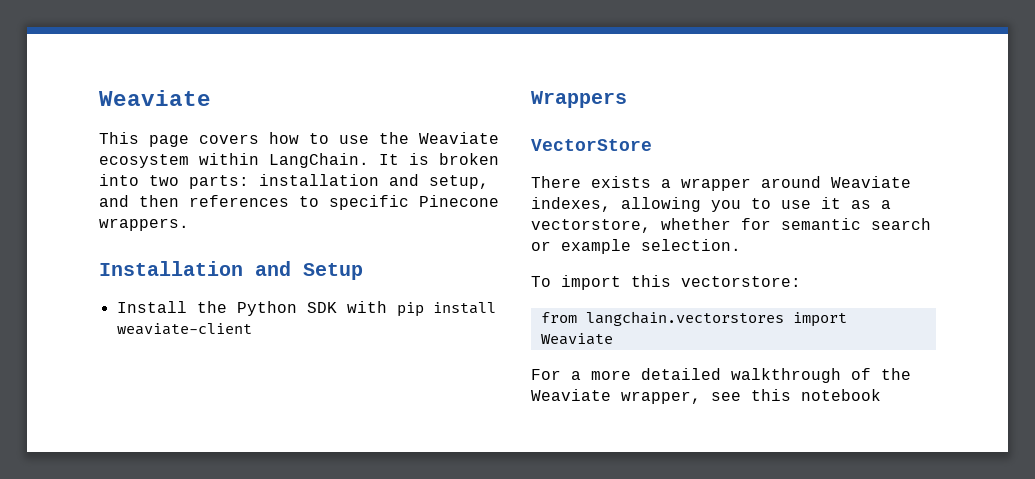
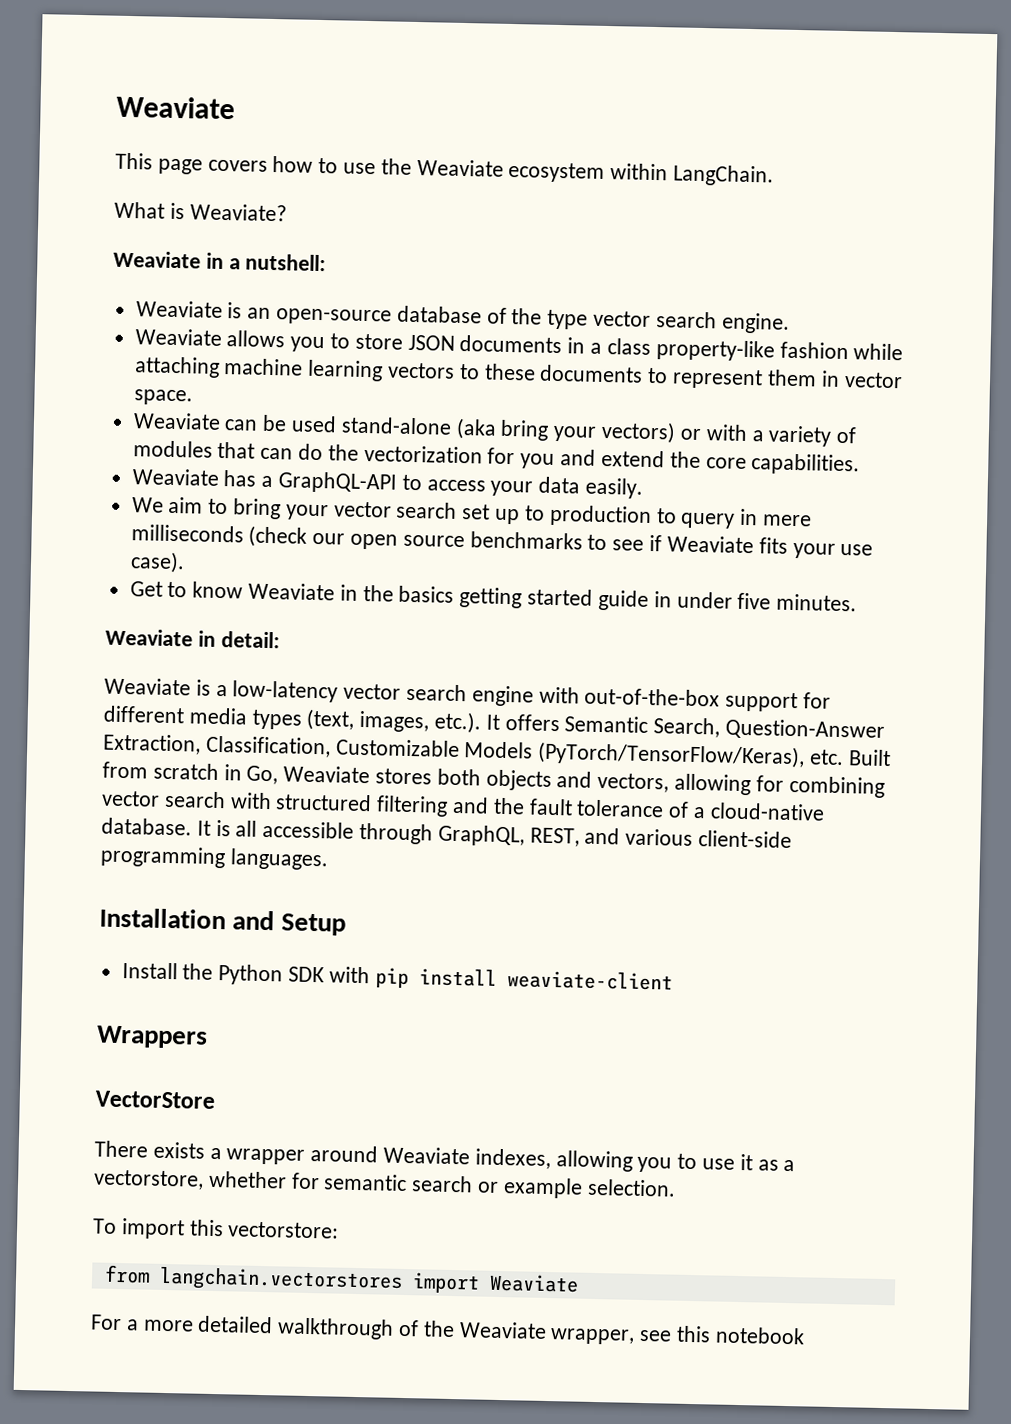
- This page covers how to use the Weaviate ecosystem within LangChain. It is broken into two parts: installation and setup, and then references to specific Pinecone wrappers.
+ This page covers how to use the Weaviate ecosystem within LangChain.
+ What is Weaviate?
+ Weaviate in a nutshell:
+ Weaviate is an open-source database of the type vector search engine.
+ Weaviate allows you to store JSON documents in a class property-like fashion while attaching machine learning vectors to these documents to represent them in vector space.
+ Weaviate can be used stand-alone (aka bring your vectors) or with a variety of modules that can do the vectorization for you and extend the core capabilities.
+ Weaviate has a GraphQL-API to access your data easily.
+ We aim to bring your vector search set up to production to query in mere milliseconds (check our open source benchmarks to see if Weaviate fits your use case).
+ Get to know Weaviate in the basics getting started guide in under five minutes.
+ Weaviate in detail:
+ Weaviate is a low-latency vector search engine with out-of-the-box support for different media types (text, images, etc.). It offers Semantic Search, Question-Answer Extraction, Classification, Customizable Models (PyTorch/TensorFlow/Keras), etc. Built from scratch in Go, Weaviate stores both objects and vectors, allowing for combining vector search with structured filtering and the fault tolerance of a cloud-native database. It is all accessible through GraphQL, REST, and various client-side programming languages.

